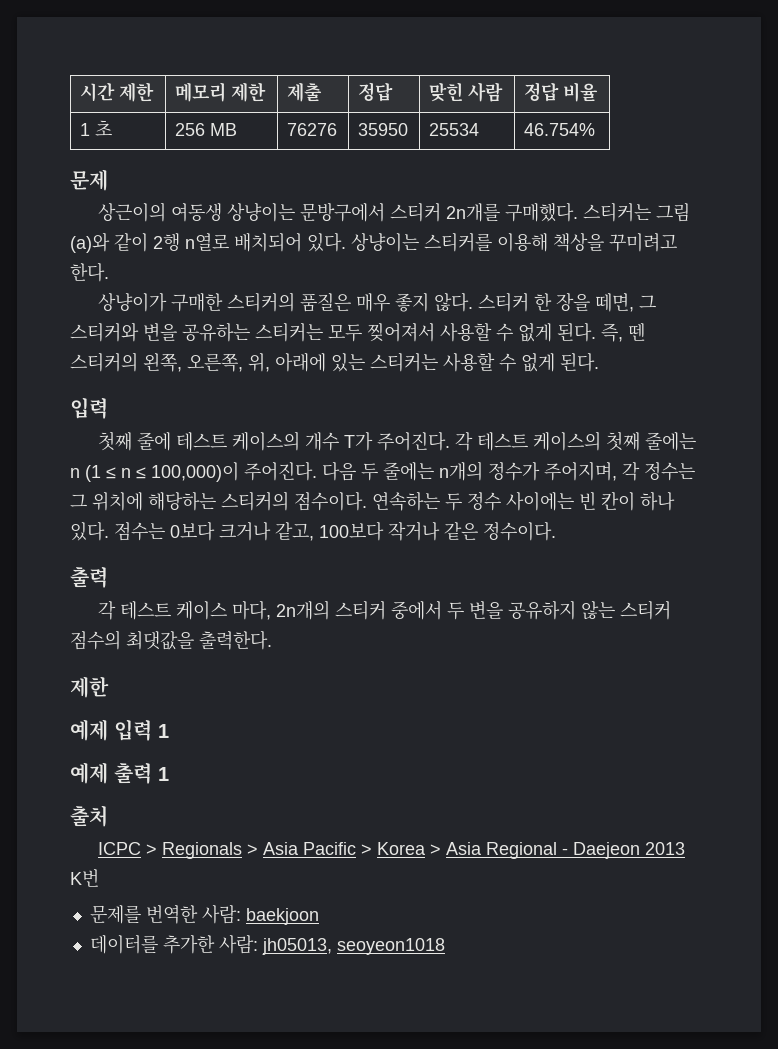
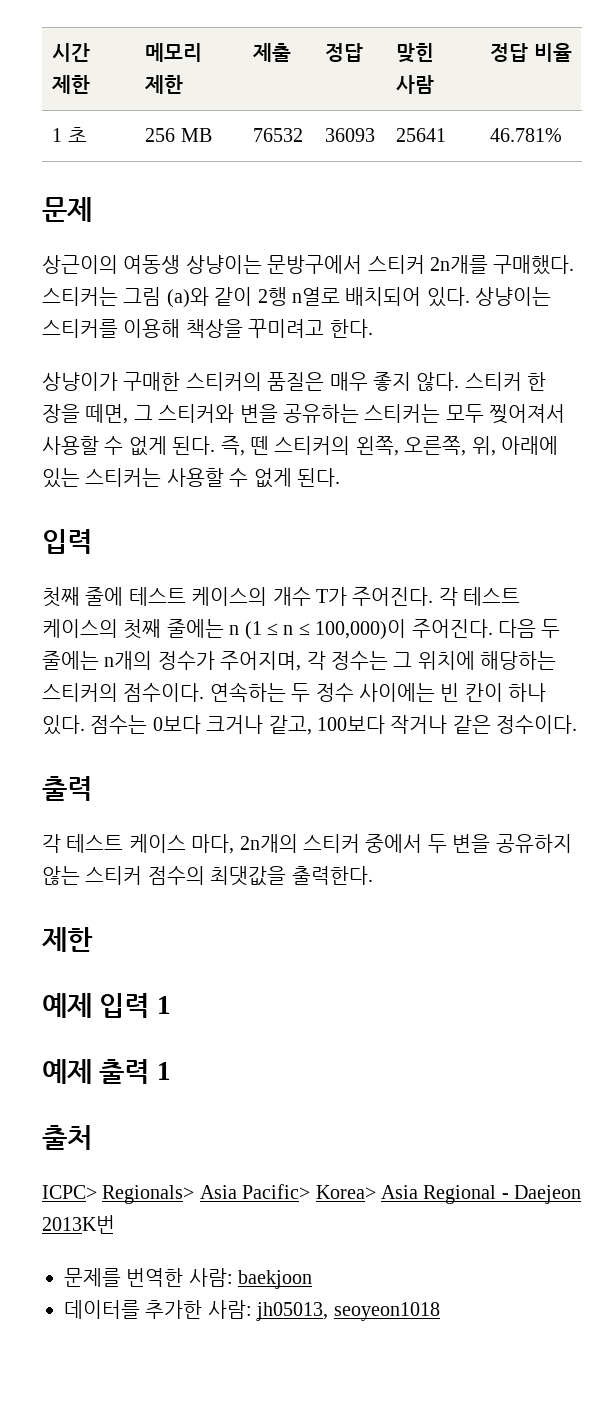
- 1 초 | 256 MB | 76276 | 35950 | 25534 | 46.754%
+ 1 초 | 256 MB | 76532 | 36093 | 25641 | 46.781%
- ICPC > Regionals > Asia Pacific > Korea > Asia Regional - Daejeon 2013 K번
+ ICPC> Regionals> Asia Pacific> Korea> Asia Regional - Daejeon 2013K번

